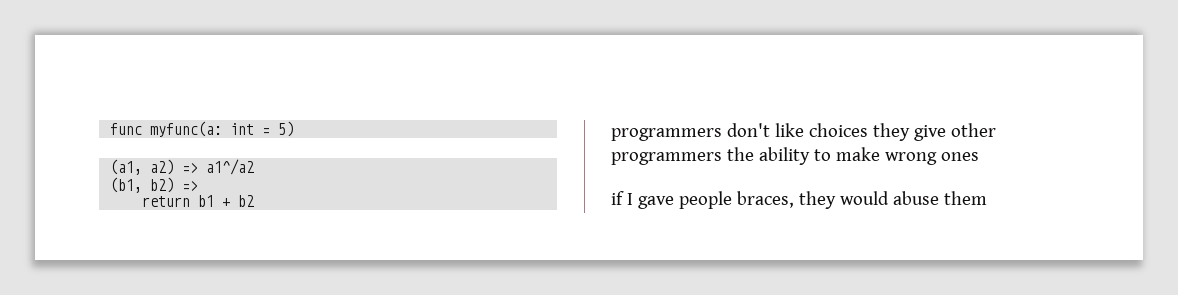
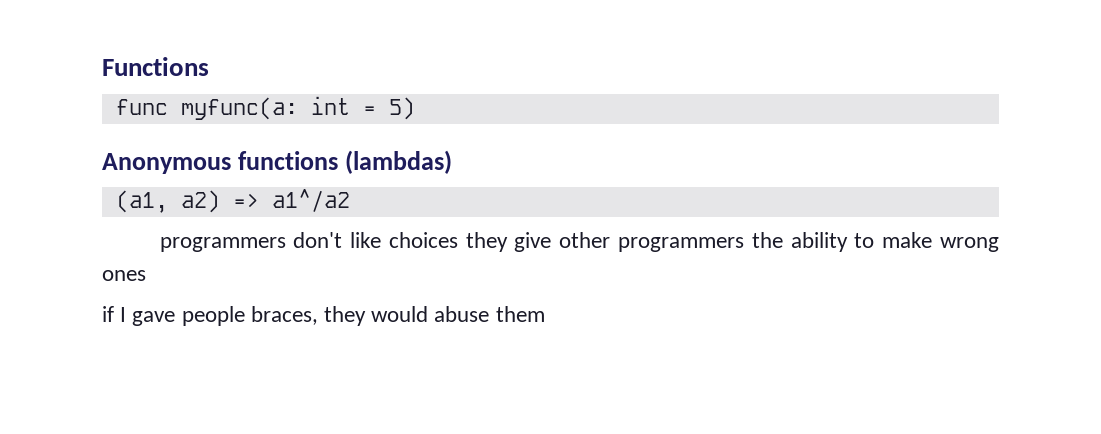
+ Functions
+ Anonymous functions (lambdas)
- (b1, b2) =>
- return b1 + b2

